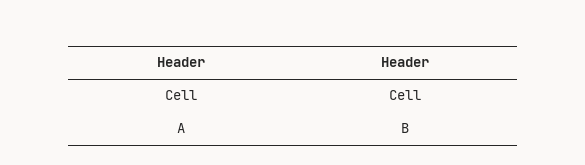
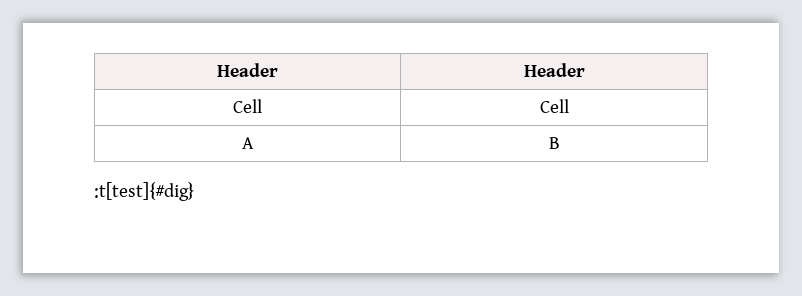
+ :t[test]{#dig}

